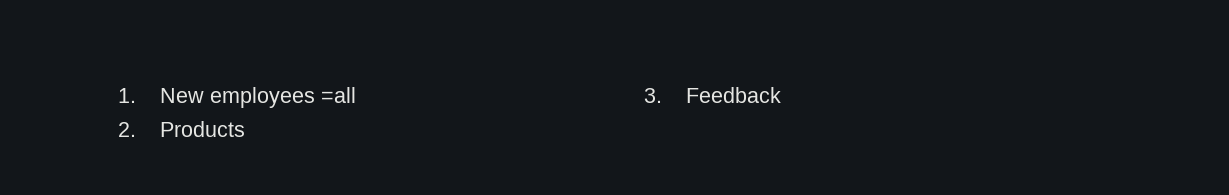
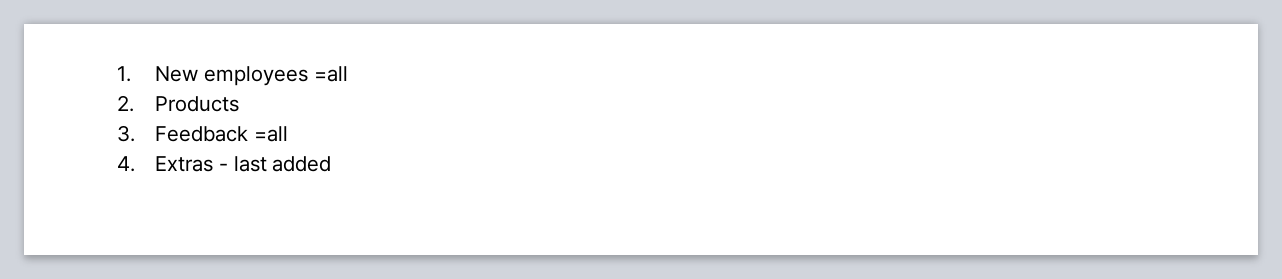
- 3. Feedback
+ 3. Feedback =all
+ 4. Extras - last added

